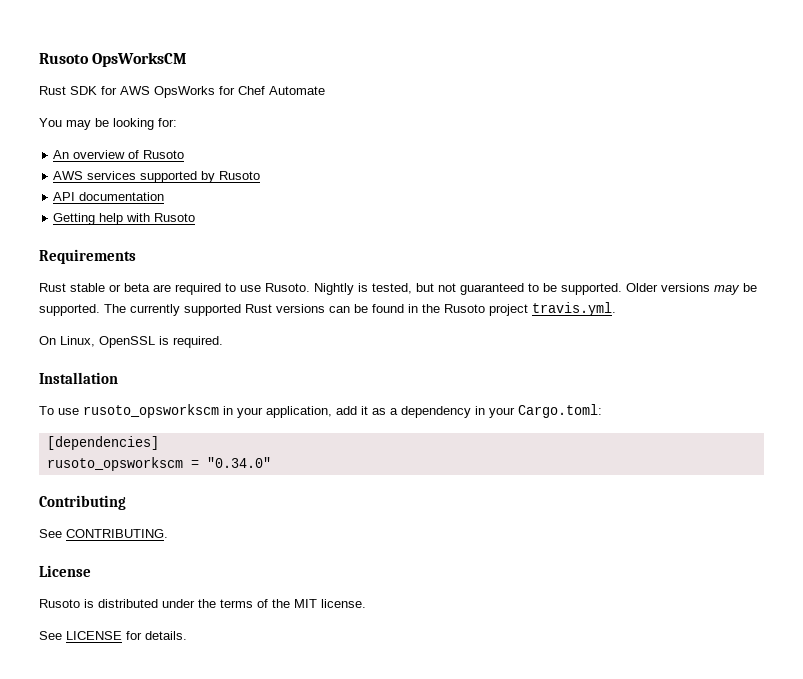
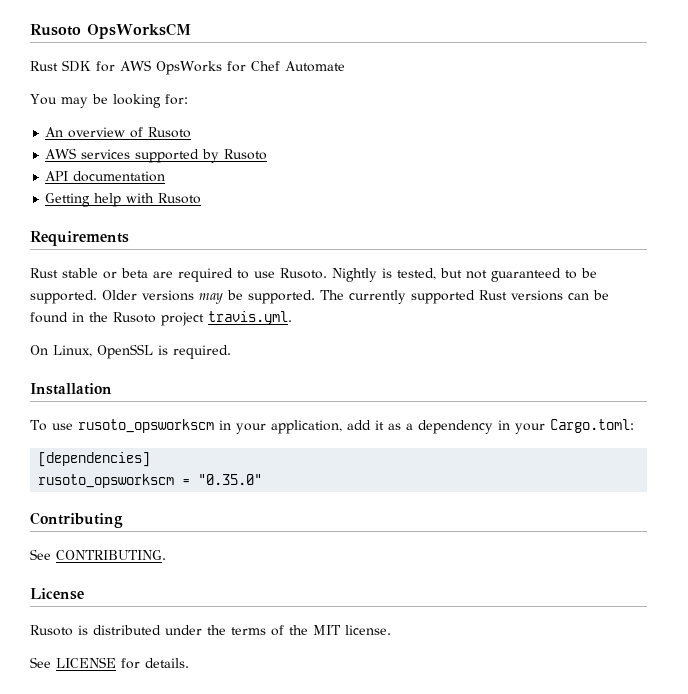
- rusoto_opsworkscm = "0.34.0"
+ rusoto_opsworkscm = "0.35.0"

